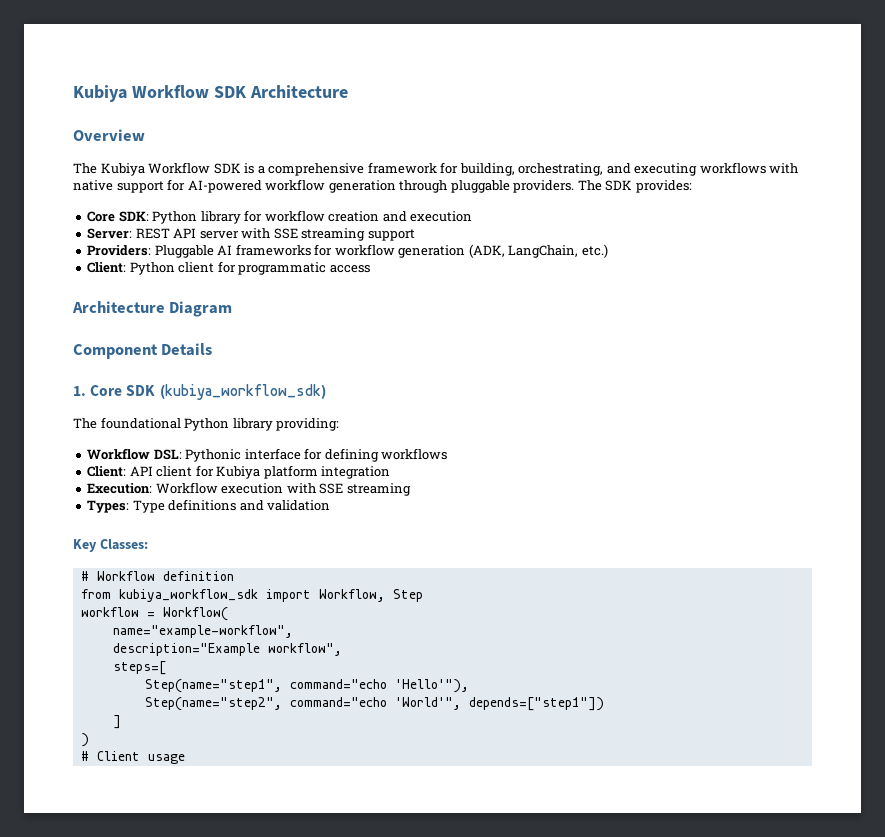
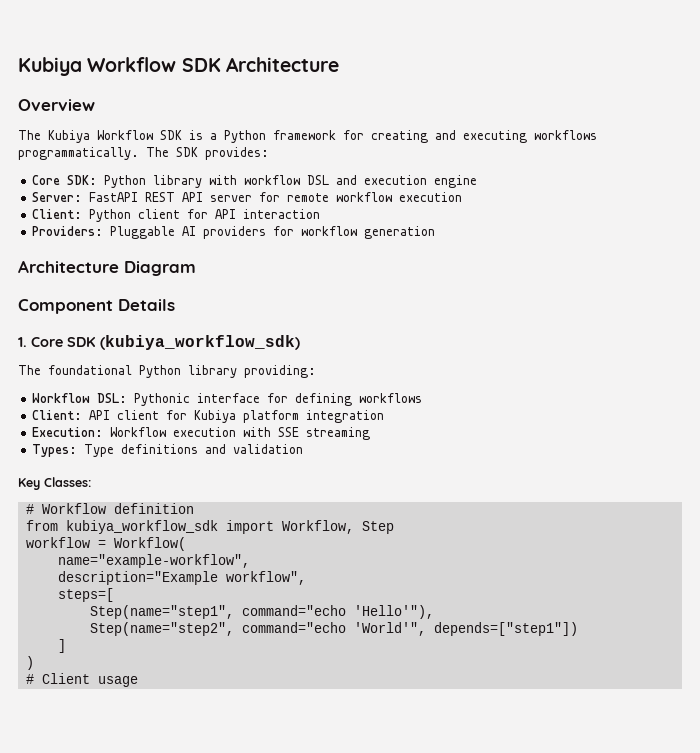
- The Kubiya Workflow SDK is a comprehensive framework for building, orchestrating, and executing workflows with native support for AI-powered workflow generation through pluggable providers.
+ The Kubiya Workflow SDK is a Python framework for creating and executing workflows programmatically.
- Core SDK: Python library for workflow creation and execution
+ Core SDK: Python library with workflow DSL and execution engine
- Server: REST API server with SSE streaming support
- Providers: Pluggable AI frameworks for workflow generation (ADK, LangChain, etc.)
- Client: Python client for programmatic access
+ Server: FastAPI REST API server for remote workflow execution
+ Client: Python client for API interaction
+ Providers: Pluggable AI providers for workflow generation

